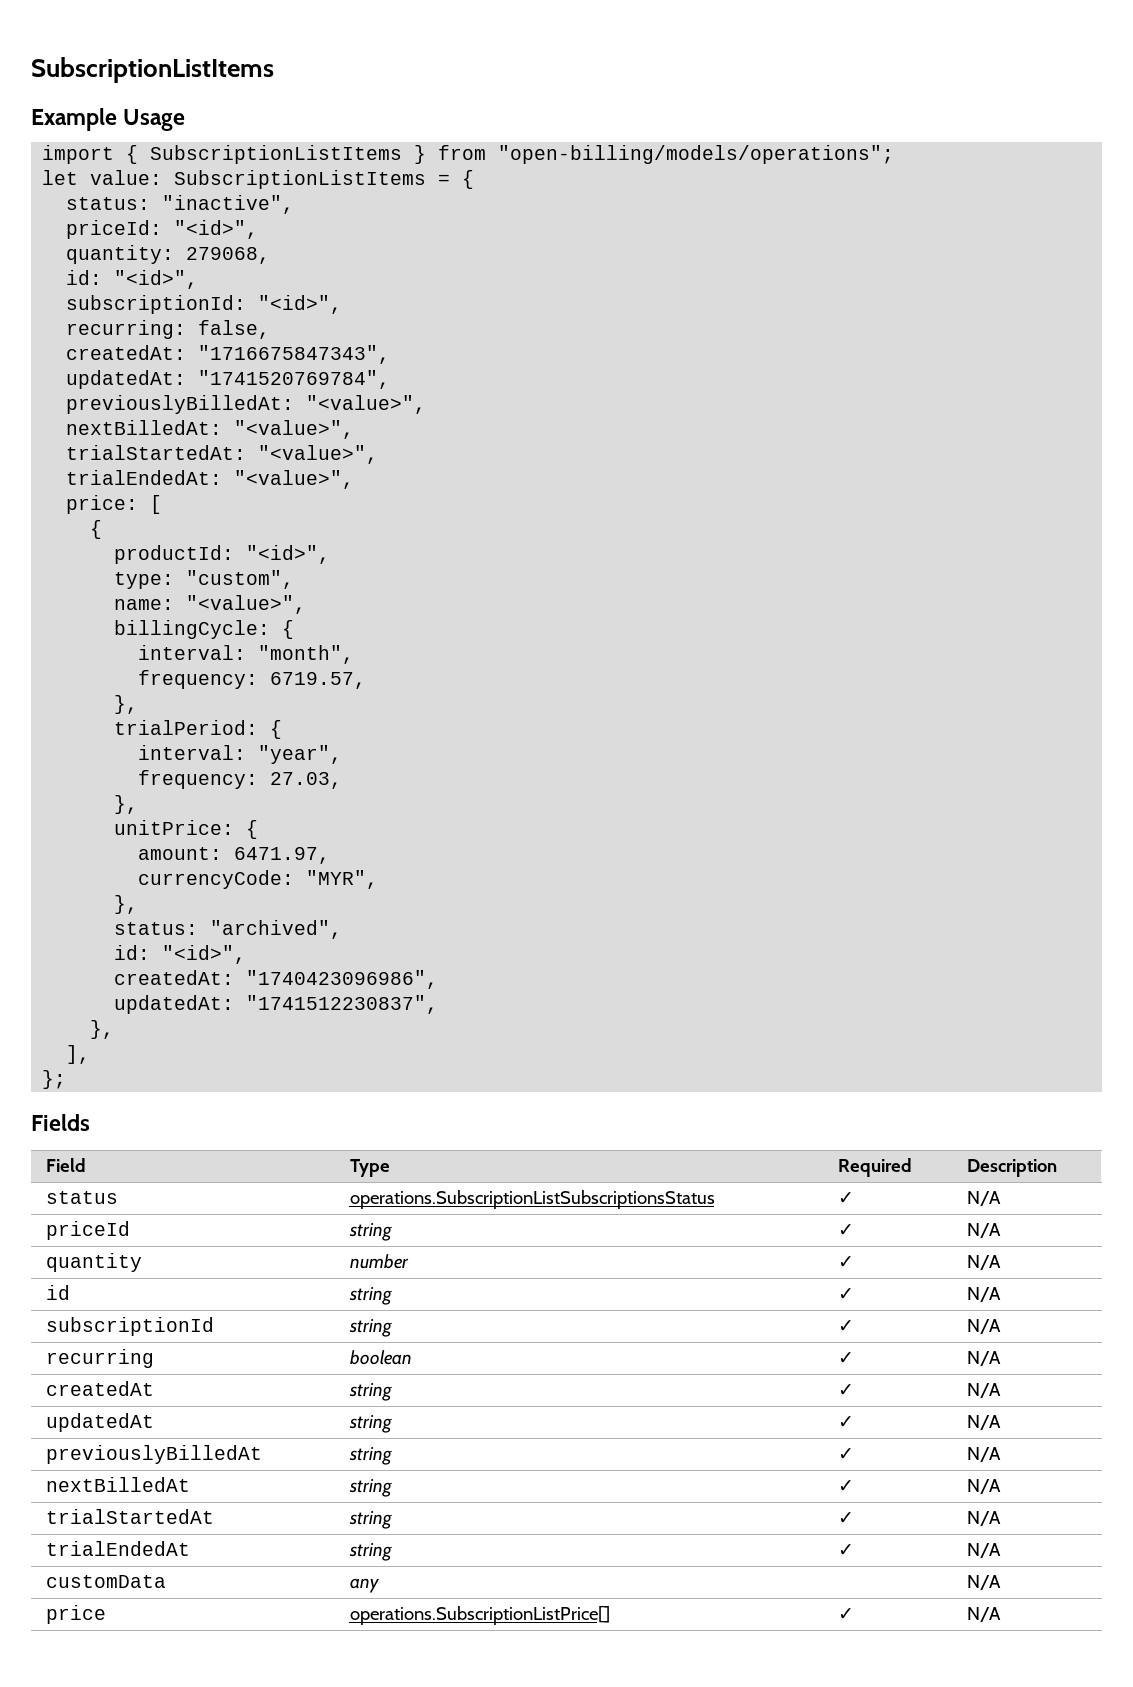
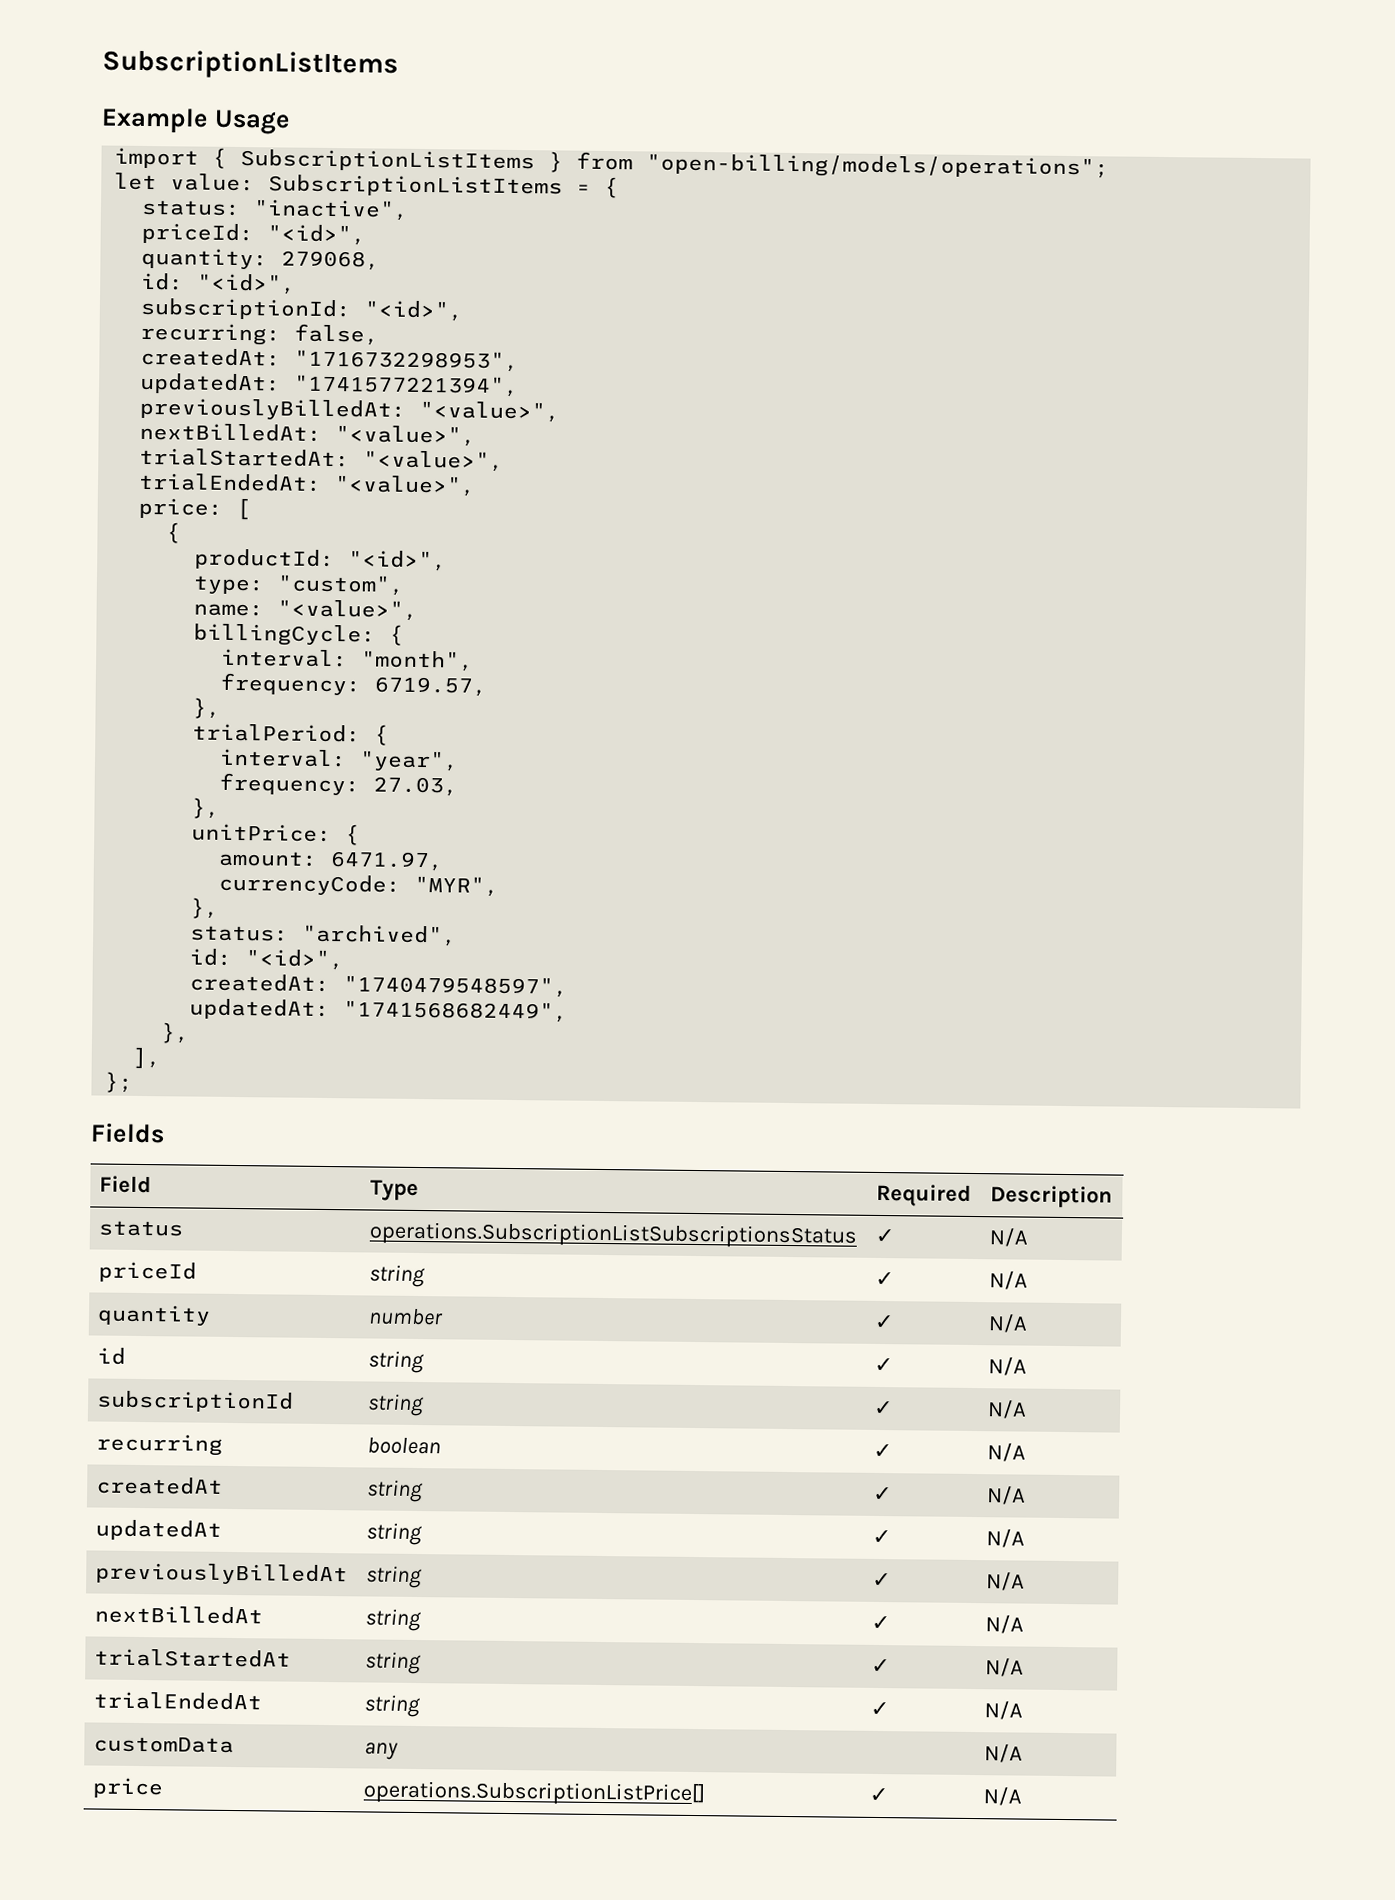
- createdAt: "1716675847343",
- updatedAt: "1741520769784",
+ createdAt: "1716732298953",
+ updatedAt: "1741577221394",
- createdAt: "1740423096986",
- updatedAt: "1741512230837",
+ createdAt: "1740479548597",
+ updatedAt: "1741568682449",

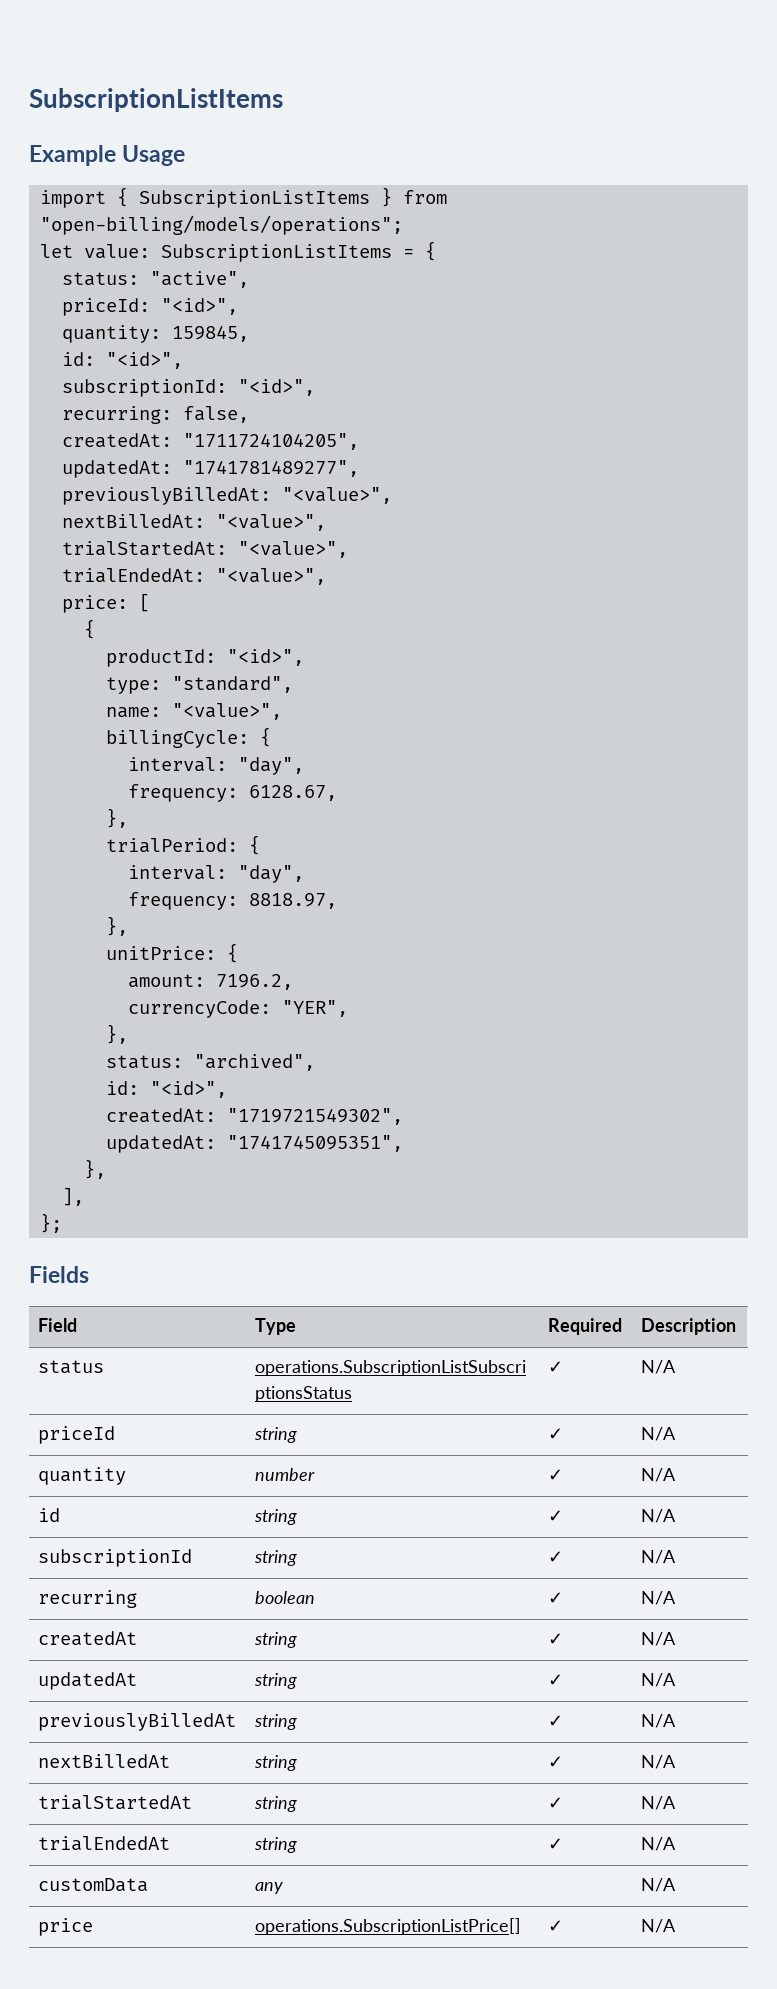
- status: "inactive",
+ status: "active",
- quantity: 279068,
+ quantity: 159845,
- createdAt: "1716732298953",
- updatedAt: "1741577221394",
+ createdAt: "1711724104205",
+ updatedAt: "1741781489277",
- type: "custom",
+ type: "standard",
  billingCycle: {
- interval: "month",
- frequency: 6719.57,
+ interval: "day",
+ frequency: 6128.67,
  trialPeriod: {
- interval: "year",
- frequency: 27.03,
+ interval: "day",
+ frequency: 8818.97,
- amount: 6471.97,
+ amount: 7196.2,
- currencyCode: "MYR",
+ currencyCode: "YER",
- createdAt: "1740479548597",
- updatedAt: "1741568682449",
+ createdAt: "1719721549302",
+ updatedAt: "1741745095351",

